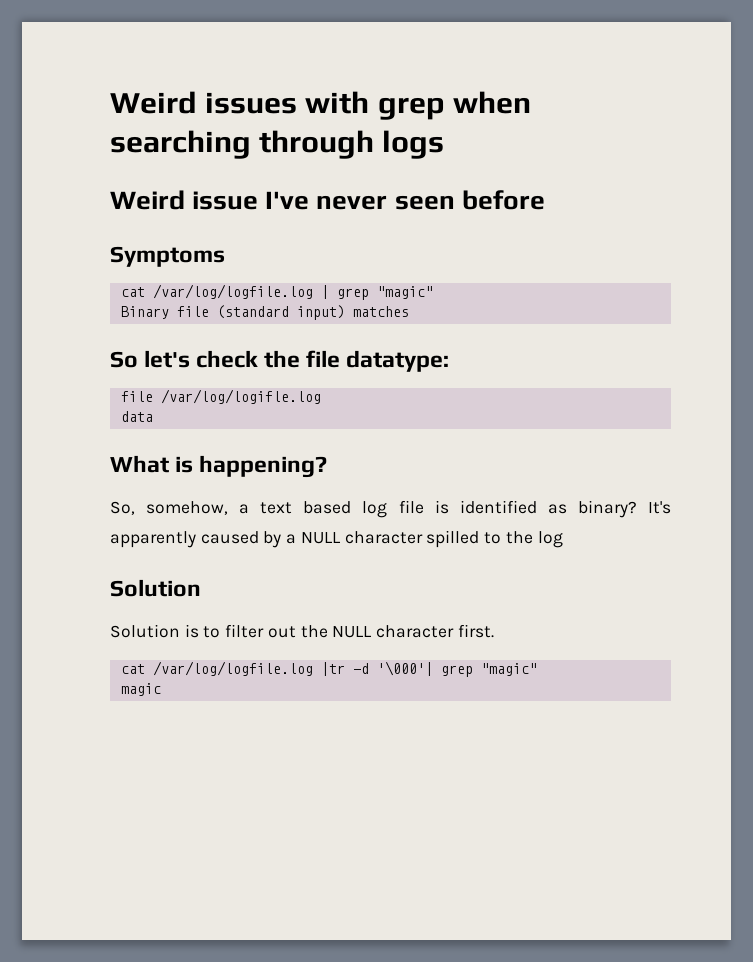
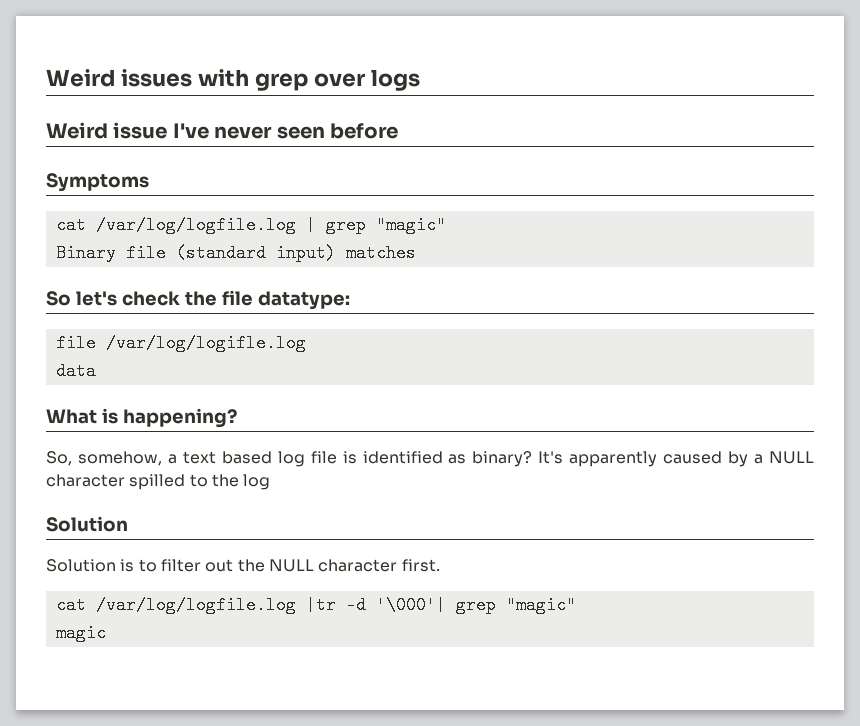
- Weird issues with grep when searching through logs
+ Weird issues with grep over logs

